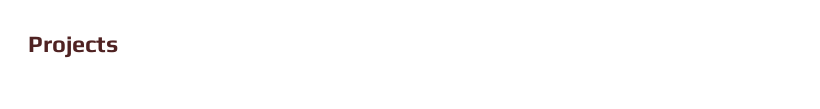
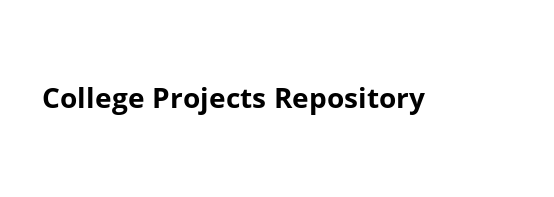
- Projects
+ College Projects Repository

